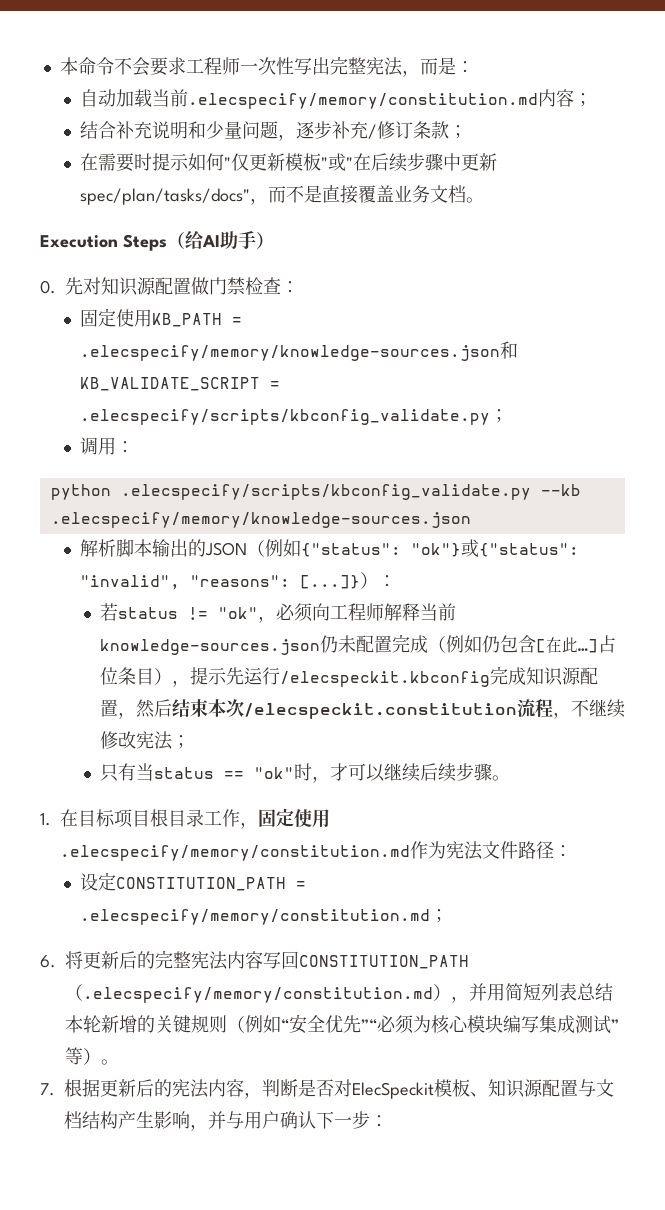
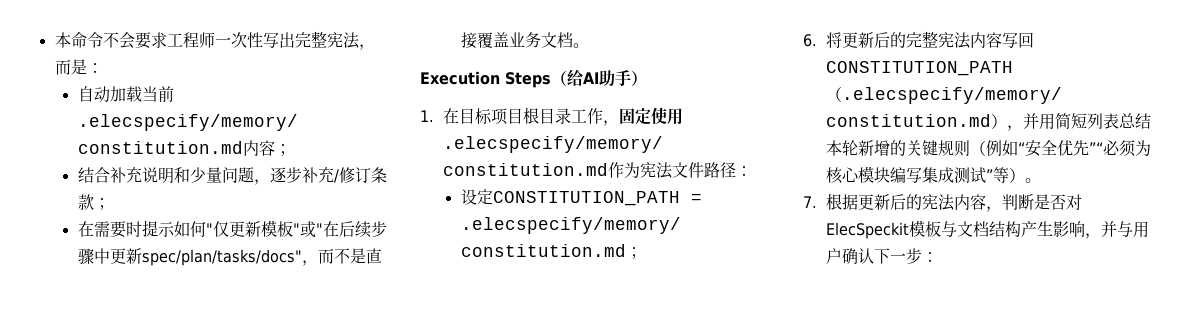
- 0.先对知识源配置做门禁检查：
- 固定使用KB_PATH = .elecspecify/memory/knowledge-sources.json和KB_VALIDATE_SCRIPT = .elecspecify/scripts/kbconfig_validate.py；
- 调用：
- python .elecspecify/scripts/kbconfig_validate.py --kb .elecspecify/memory/knowledge-sources.json
- 解析脚本输出的JSON（例如{"status": "ok"}或{"status": "invalid", "reasons": [...]}）：
- 若status != "ok"，必须向工程师解释当前knowledge-sources.json仍未配置完成（例如仍包含[在此…]占位条目），提示先运行/elecspeckit.kbconfig完成知识源配置，然后结束本次/elecspeckit.constitution流程，不继续修改宪法；
- 只有当status == "ok"时，才可以继续后续步骤。
- 7.根据更新后的宪法内容，判断是否对ElecSpeckit模板、知识源配置与文档结构产生影响，并与用户确认下一步：
+ 7.根据更新后的宪法内容，判断是否对ElecSpeckit模板与文档结构产生影响，并与用户确认下一步：

